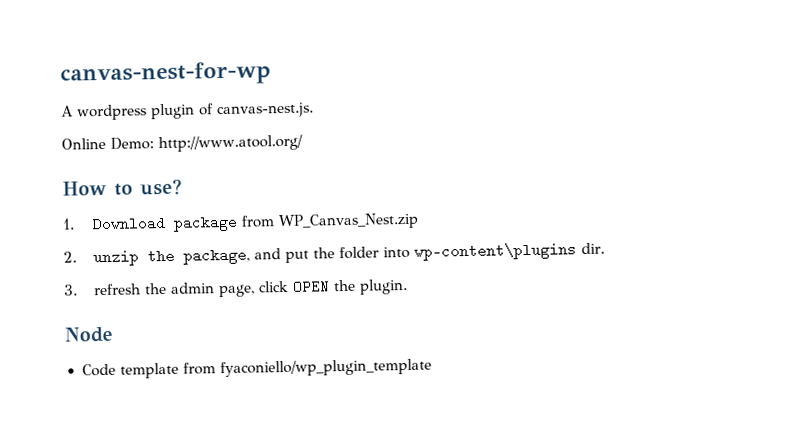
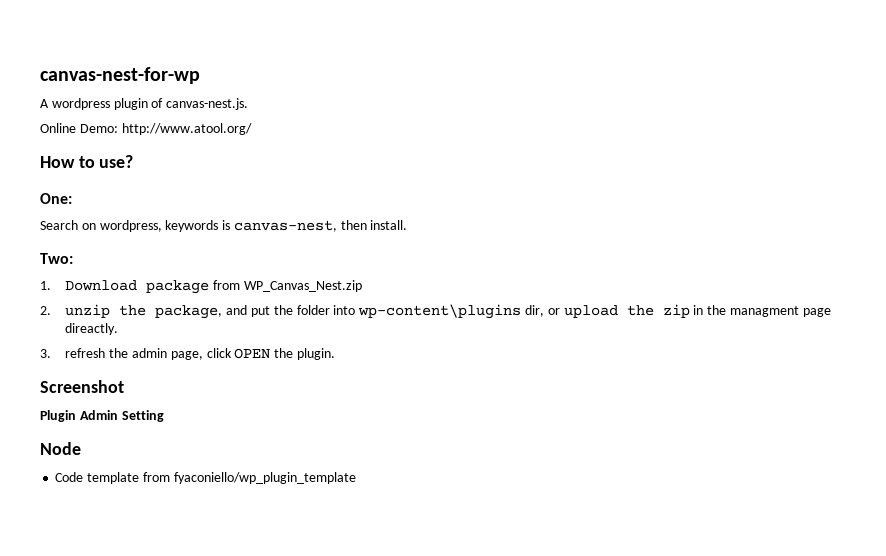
+ One:
+ Search on wordpress, keywords is canvas-nest, then install.
+ Two:
- 2. unzip the package, and put the folder into wp-content\plugins dir.
+ 2. unzip the package, and put the folder into wp-content\plugins dir, or upload the zip in the managment page direactly.
+ Screenshot
+ Plugin Admin Setting

